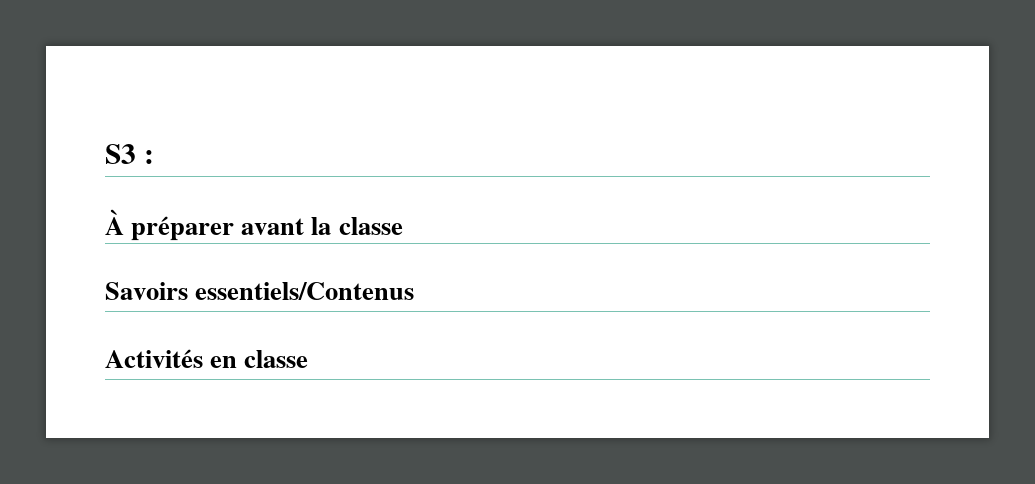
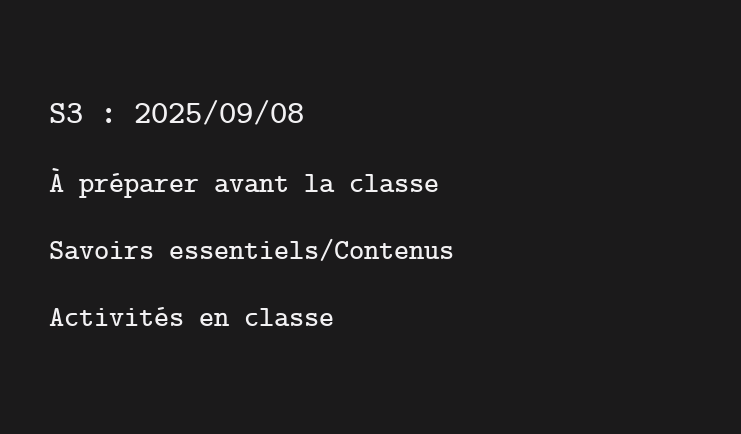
- S3 :
+ S3 : 2025/09/08

